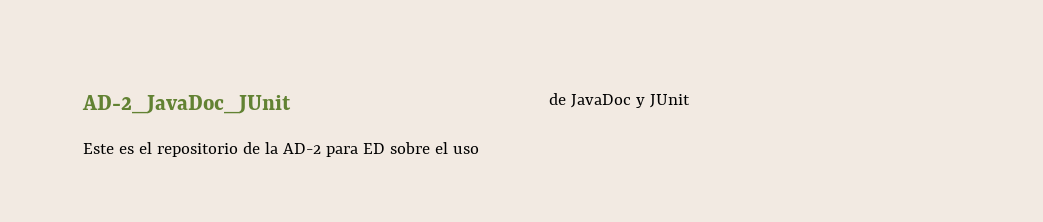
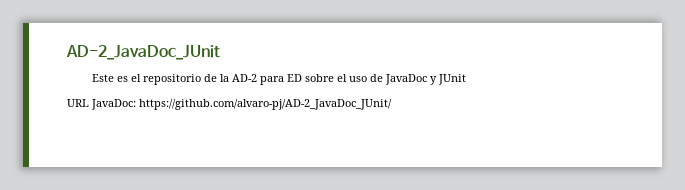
+ URL JavaDoc: https://github.com/alvaro-pj/AD-2_JavaDoc_JUnit/

